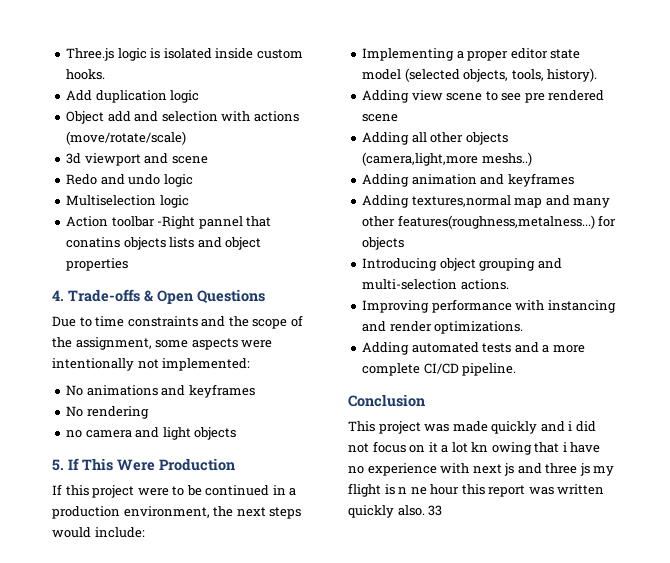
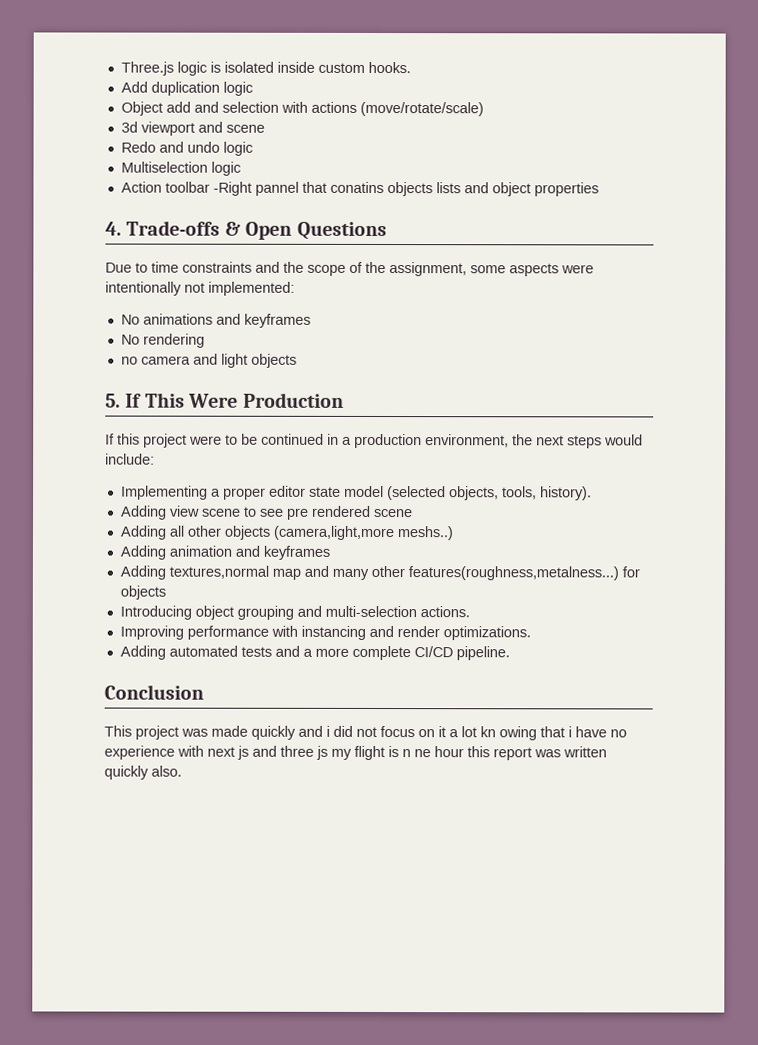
- 33

